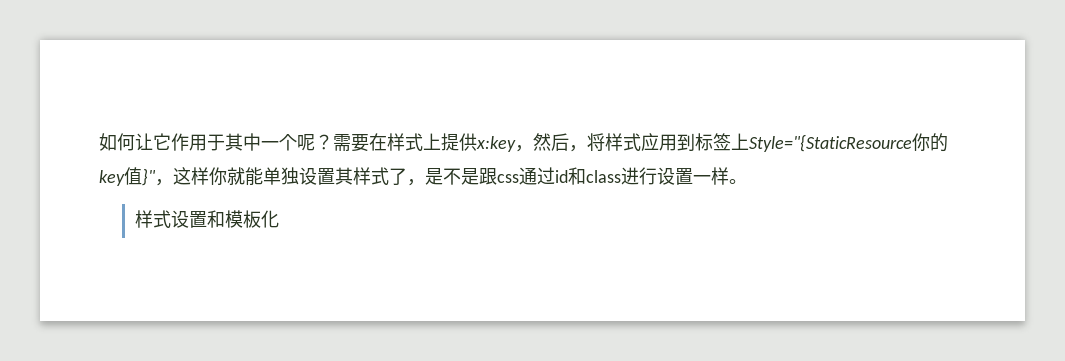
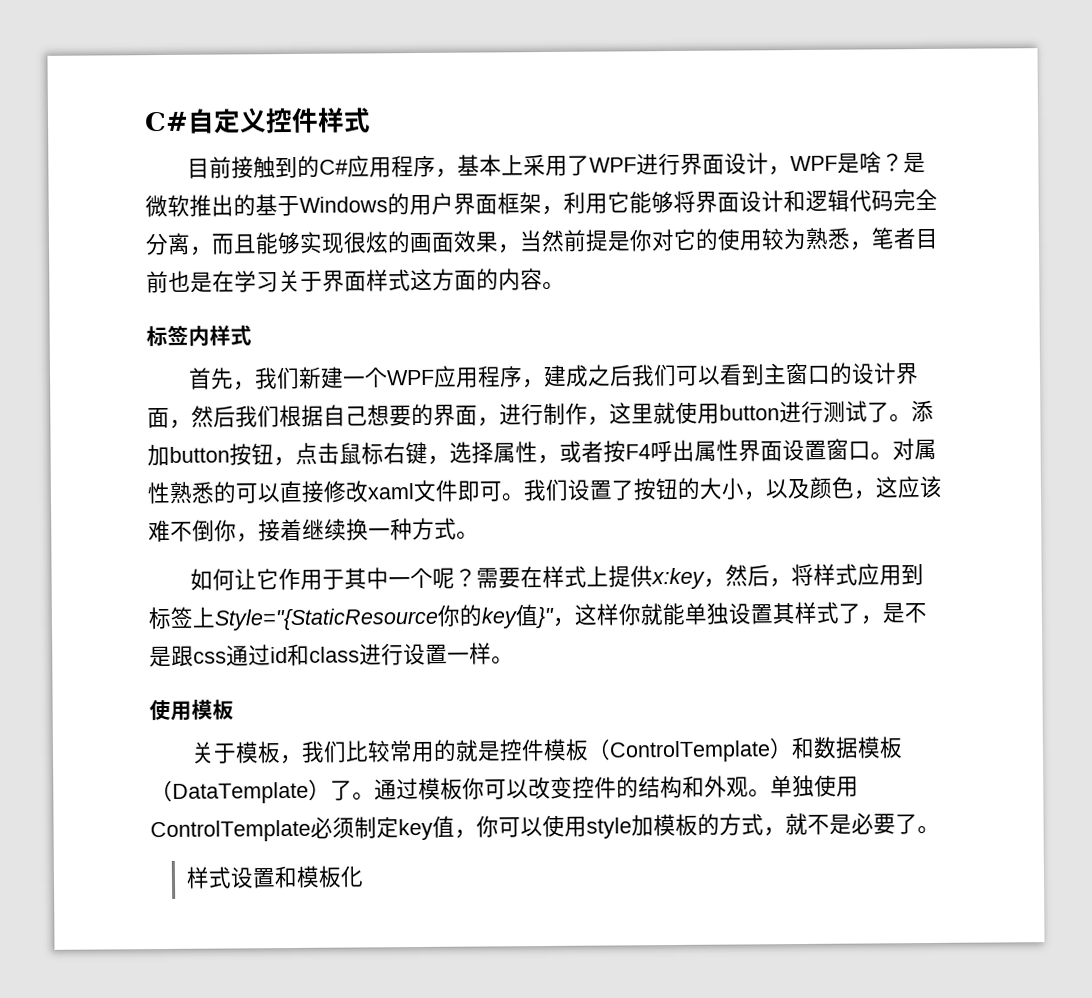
+ C#自定义控件样式
+ 目前接触到的C#应用程序，基本上采用了WPF进行界面设计，WPF是啥？是微软推出的基于Windows的用户界面框架，利用它能够将界面设计和逻辑代码完全分离，而且能够实现很炫的画面效果，当然前提是你对它的使用较为熟悉，笔者目前也是在学习关于界面样式这方面的内容。
+ 标签内样式
+ 首先，我们新建一个WPF应用程序，建成之后我们可以看到主窗口的设计界面，然后我们根据自己想要的界面，进行制作，这里就使用button进行测试了。添加button按钮，点击鼠标右键，选择属性，或者按F4呼出属性界面设置窗口。对属性熟悉的可以直接修改xaml文件即可。我们设置了按钮的大小，以及颜色，这应该难不倒你，接着继续换一种方式。
+ 使用模板
+ 关于模板，我们比较常用的就是控件模板（ControlTemplate）和数据模板（DataTemplate）了。通过模板你可以改变控件的结构和外观。单独使用ControlTemplate必须制定key值，你可以使用style加模板的方式，就不是必要了。

